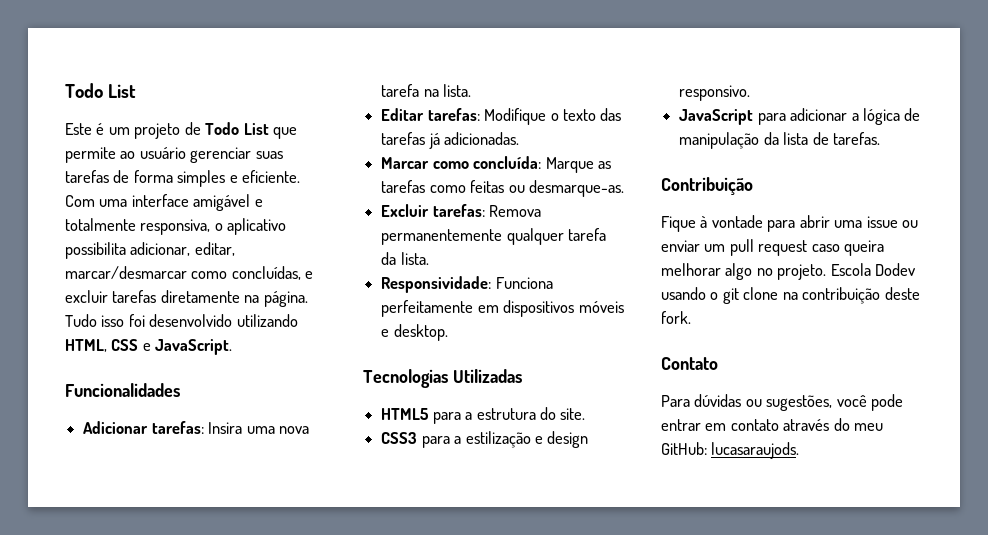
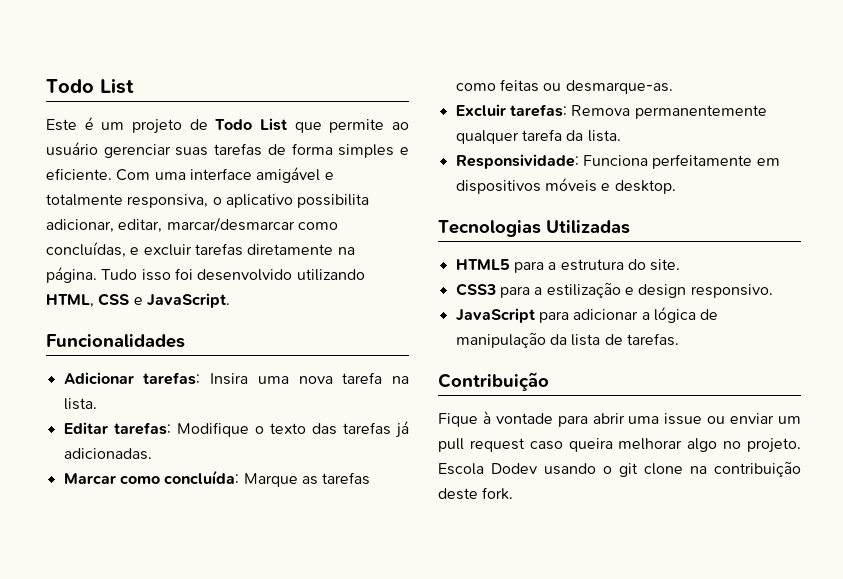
- Contato
- Para dúvidas ou sugestões, você pode entrar em contato através do meu GitHub: lucasaraujods.

